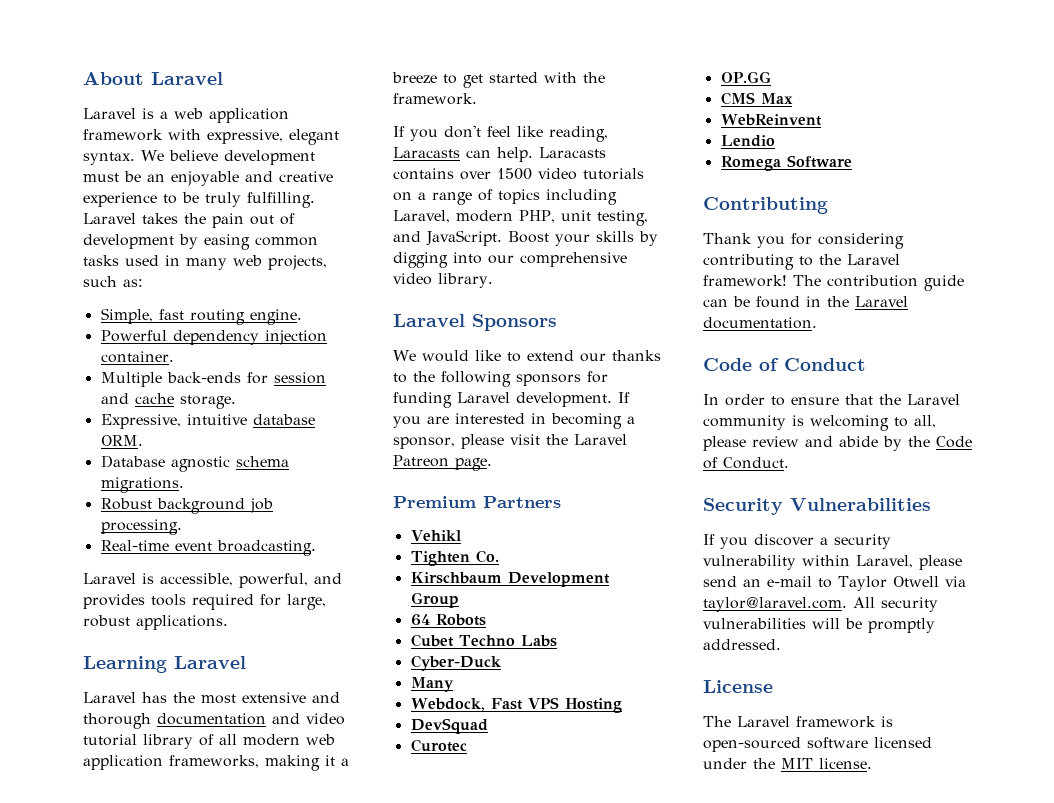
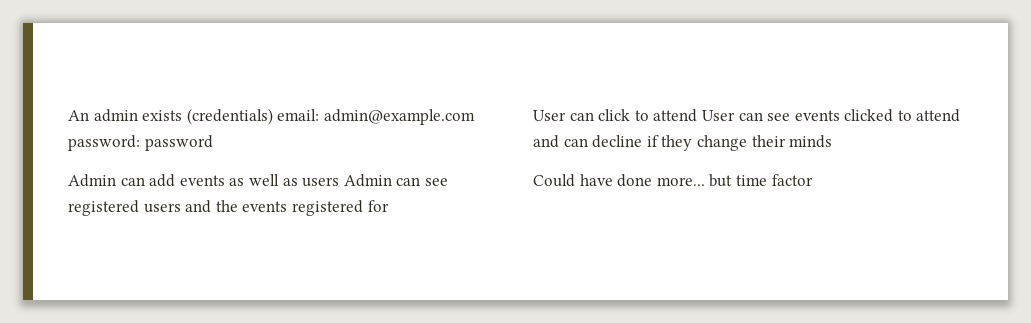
- About Laravel
- Laravel is a web application framework with expressive, elegant syntax. We believe development must be an enjoyable and creative experience to be truly fulfilling. Laravel takes the pain out of development by easing common tasks used in many web projects, such as:
- Simple, fast routing engine.
- Powerful dependency injection container.
- Multiple back-ends for session and cache storage.
- Expressive, intuitive database ORM.
- Database agnostic schema migrations.
- Robust background job processing.
- Real-time event broadcasting.
- Laravel is accessible, powerful, and provides tools required for large, robust applications.
- Learning Laravel
- Laravel has the most extensive and thorough documentation and video tutorial library of all modern web application frameworks, making it a breeze to get started with the framework.
- If you don't feel like reading, Laracasts can help. Laracasts contains over 1500 video tutorials on a range of topics including Laravel, modern PHP, unit testing, and JavaScript. Boost your skills by digging into our comprehensive video library.
- Laravel Sponsors
- We would like to extend our thanks to the following sponsors for funding Laravel development. If you are interested in becoming a sponsor, please visit the Laravel Patreon page.
- Premium Partners
- Vehikl
- Tighten Co.
- Kirschbaum Development Group
- 64 Robots
- Cubet Techno Labs
- Cyber-Duck
- Many
- Webdock, Fast VPS Hosting
- DevSquad
- Curotec
- OP.GG
- CMS Max
- WebReinvent
- Lendio
- Romega Software
- Contributing
- Thank you for considering contributing to the Laravel framework! The contribution guide can be found in the Laravel documentation.
- Code of Conduct
- In order to ensure that the Laravel community is welcoming to all, please review and abide by the Code of Conduct.
- Security Vulnerabilities
- If you discover a security vulnerability within Laravel, please send an e-mail to Taylor Otwell via taylor@laravel.com. All security vulnerabilities will be promptly addressed.
- License
- The Laravel framework is open-sourced software licensed under the MIT license.
+ An admin exists (credentials) email: admin@example.com password: password
+ Admin can add events as well as users Admin can see registered users and the events registered for
+ User can click to attend User can see events clicked to attend and can decline if they change their minds
+ Could have done more... but time factor

